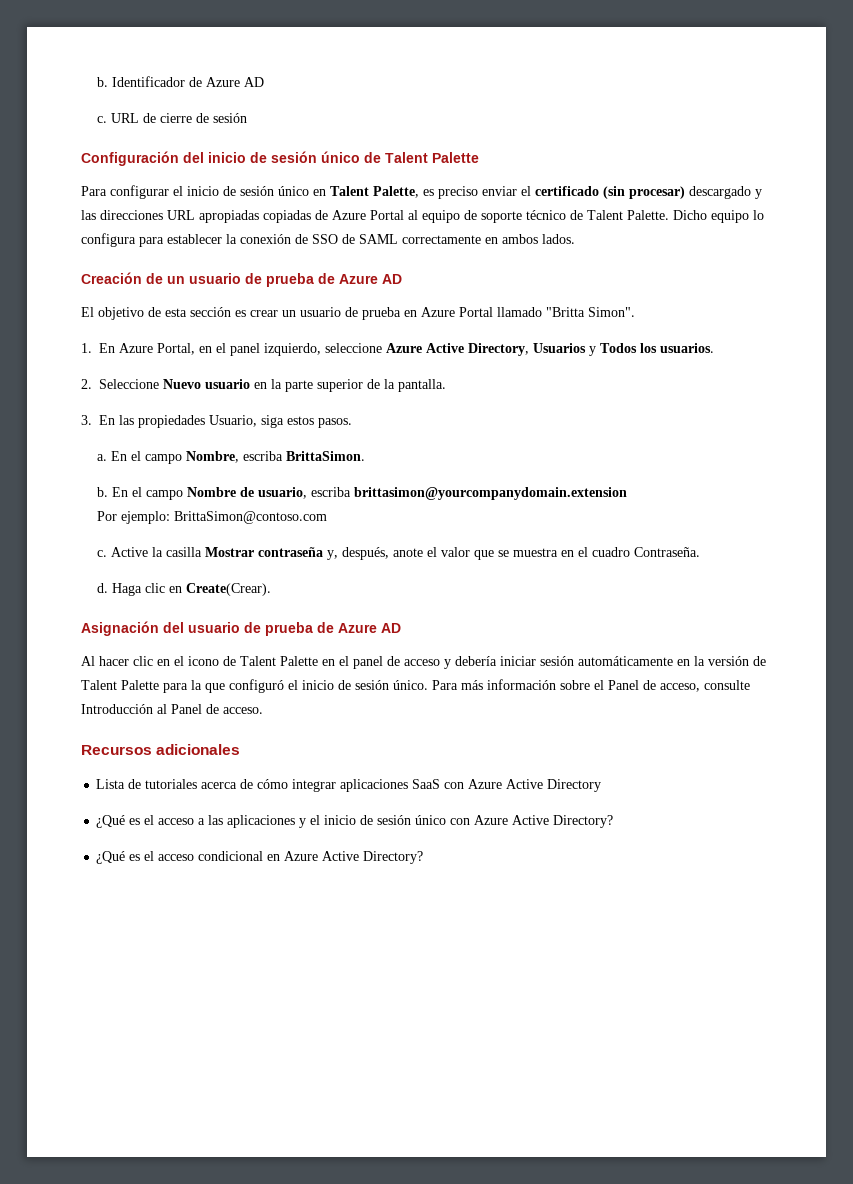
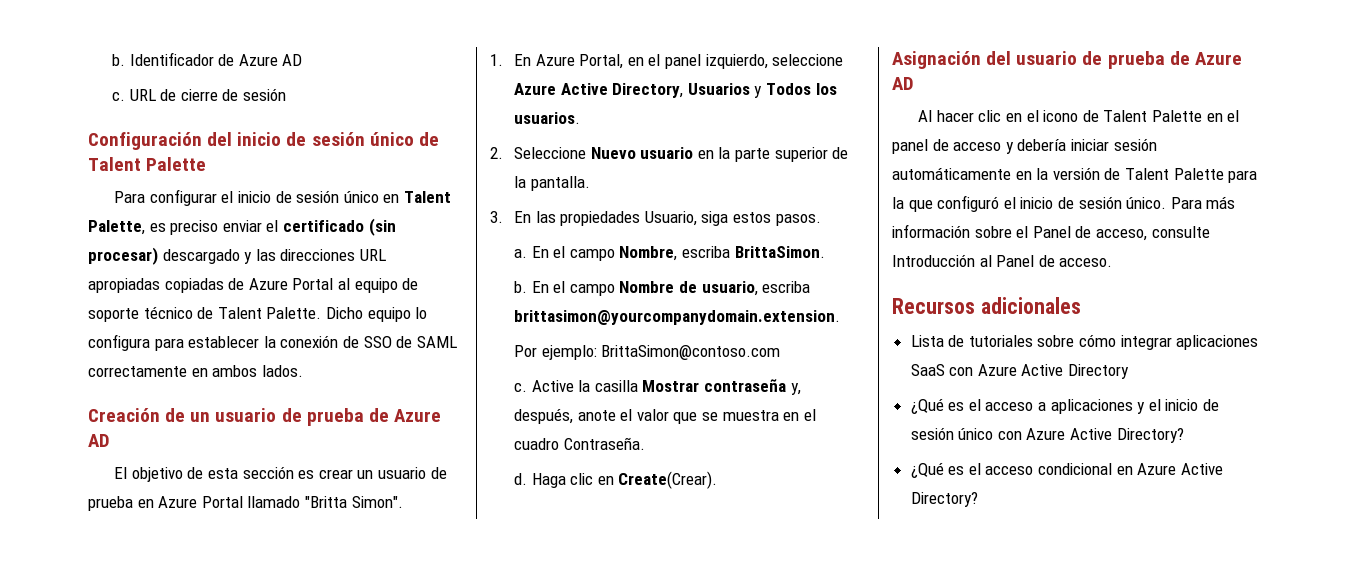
- En el campo Nombre de usuario, escriba brittasimon@yourcompanydomain.extension
+ En el campo Nombre de usuario, escriba brittasimon@yourcompanydomain.extension.
- Lista de tutoriales acerca de cómo integrar aplicaciones SaaS con Azure Active Directory
+ Lista de tutoriales sobre cómo integrar aplicaciones SaaS con Azure Active Directory
- ¿Qué es el acceso a las aplicaciones y el inicio de sesión único con Azure Active Directory?
+ ¿Qué es el acceso a aplicaciones y el inicio de sesión único con Azure Active Directory?

